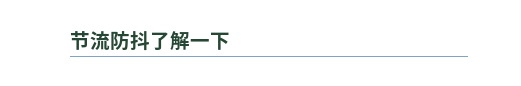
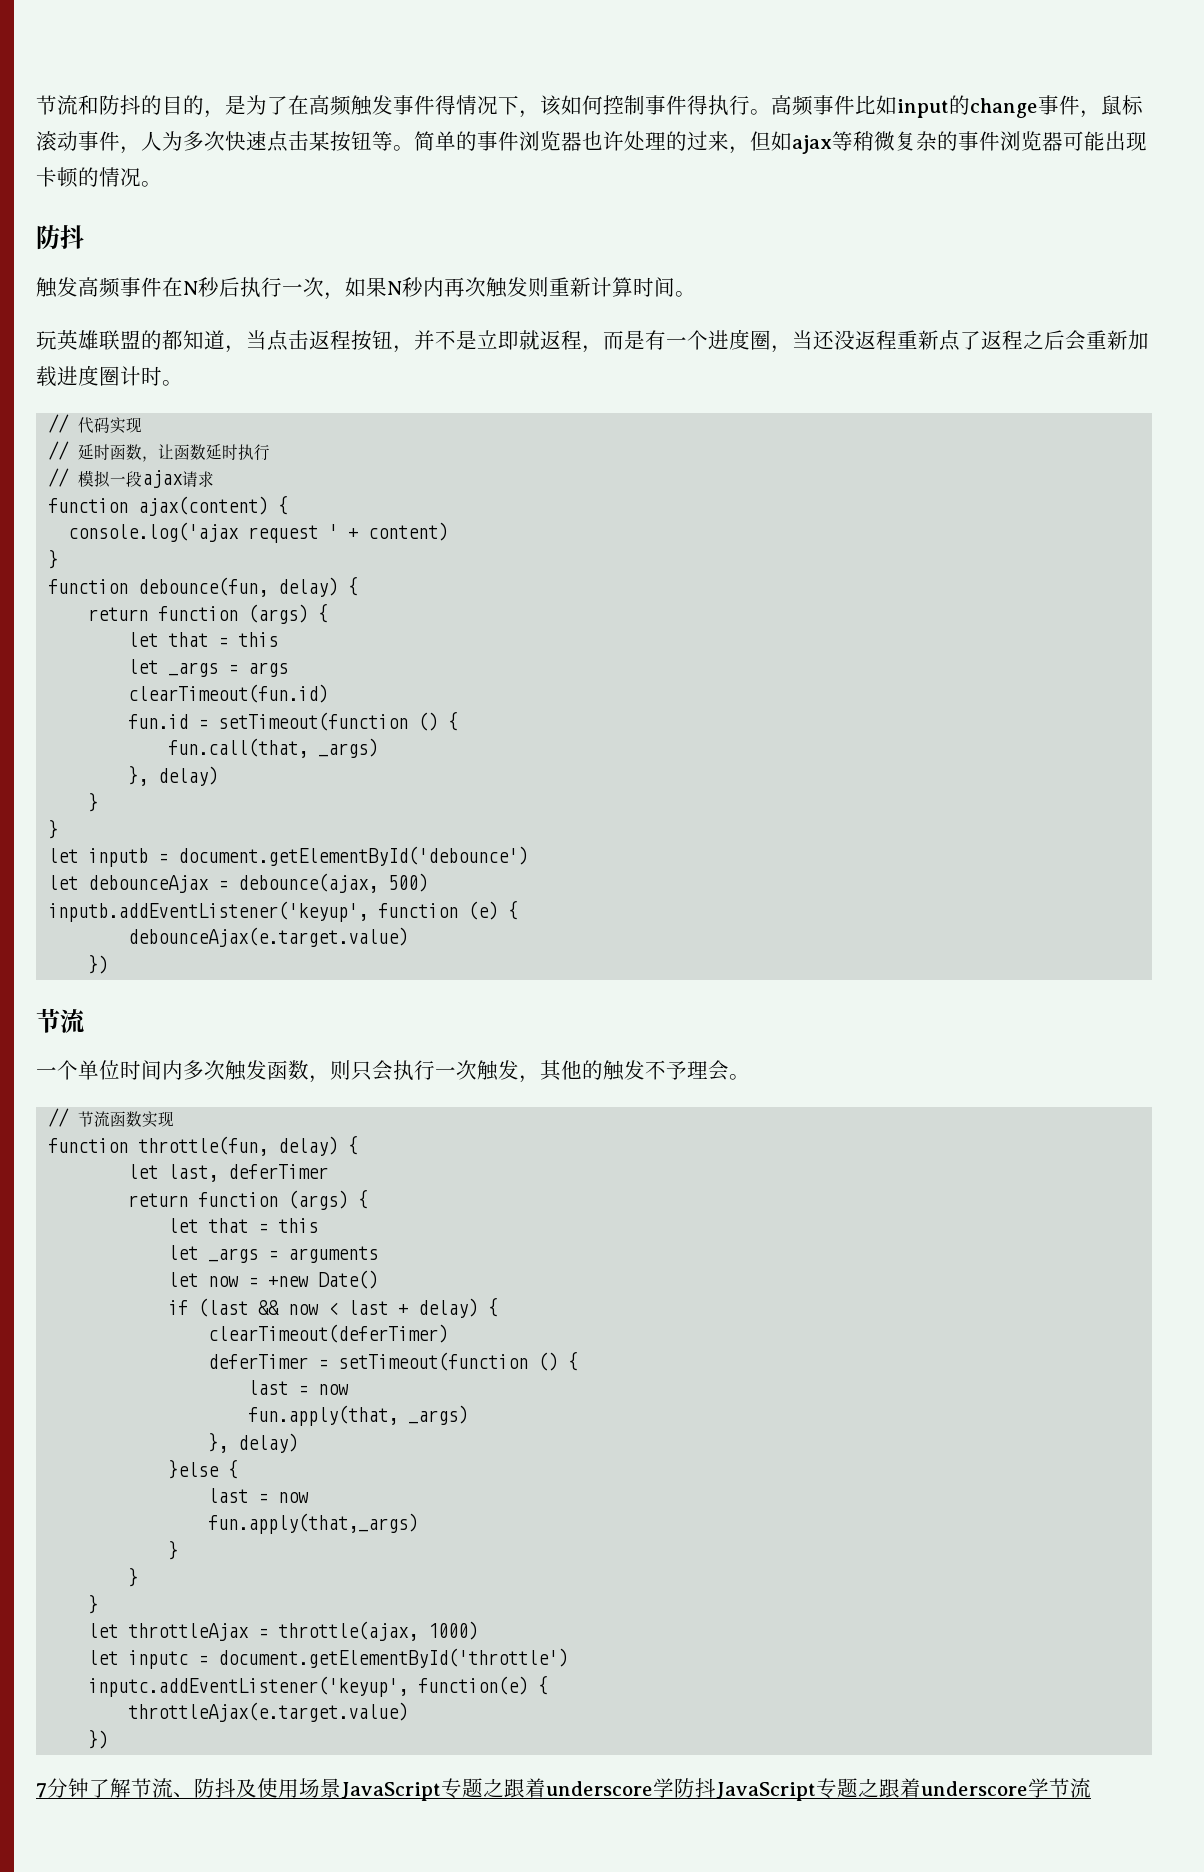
- 节流防抖了解一下
+ 节流和防抖的目的，是为了在高频触发事件得情况下，该如何控制事件得执行。高频事件比如input的change事件，鼠标滚动事件，人为多次快速点击某按钮等。简单的事件浏览器也许处理的过来，但如ajax等稍微复杂的事件浏览器可能出现卡顿的情况。
+ 防抖
+ 触发高频事件在N秒后执行一次，如果N秒内再次触发则重新计算时间。
+ 玩英雄联盟的都知道，当点击返程按钮，并不是立即就返程，而是有一个进度圈，当还没返程重新点了返程之后会重新加载进度圈计时。
+ // 代码实现
+ // 延时函数，让函数延时执行
+ // 模拟一段ajax请求
+ function ajax(content) {
+ console.log('ajax request ' + content)
+ }
+ function debounce(fun, delay) {
+ return function (args) {
+ let that = this
+ let _args = args
+ clearTimeout(fun.id)
+ fun.id = setTimeout(function () {
+ fun.call(that, _args)
+ }, delay)
+ }
+ }
+ let inputb = document.getElementById('debounce')
+ let debounceAjax = debounce(ajax, 500)
+ inputb.addEventListener('keyup', function (e) {
+ debounceAjax(e.target.value)
+ })
+ 节流
+ 一个单位时间内多次触发函数，则只会执行一次触发，其他的触发不予理会。
+ // 节流函数实现
+ function throttle(fun, delay) {
+ let last, deferTimer
+ return function (args) {
+ let that = this
+ let _args = arguments
+ let now = +new Date()
+ if (last && now < last + delay) {
+ clearTimeout(deferTimer)
+ deferTimer = setTimeout(function () {
+ last = now
+ fun.apply(that, _args)
+ }, delay)
+ }else {
+ last = now
+ fun.apply(that,_args)
+ }
+ }
+ }
+ let throttleAjax = throttle(ajax, 1000)
+ let inputc = document.getElementById('throttle')
+ inputc.addEventListener('keyup', function(e) {
+ throttleAjax(e.target.value)
+ })
+ 7分钟了解节流、防抖及使用场景JavaScript专题之跟着underscore学防抖JavaScript专题之跟着underscore学节流

